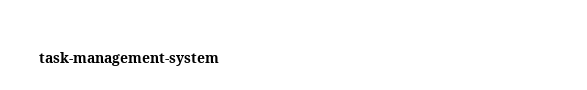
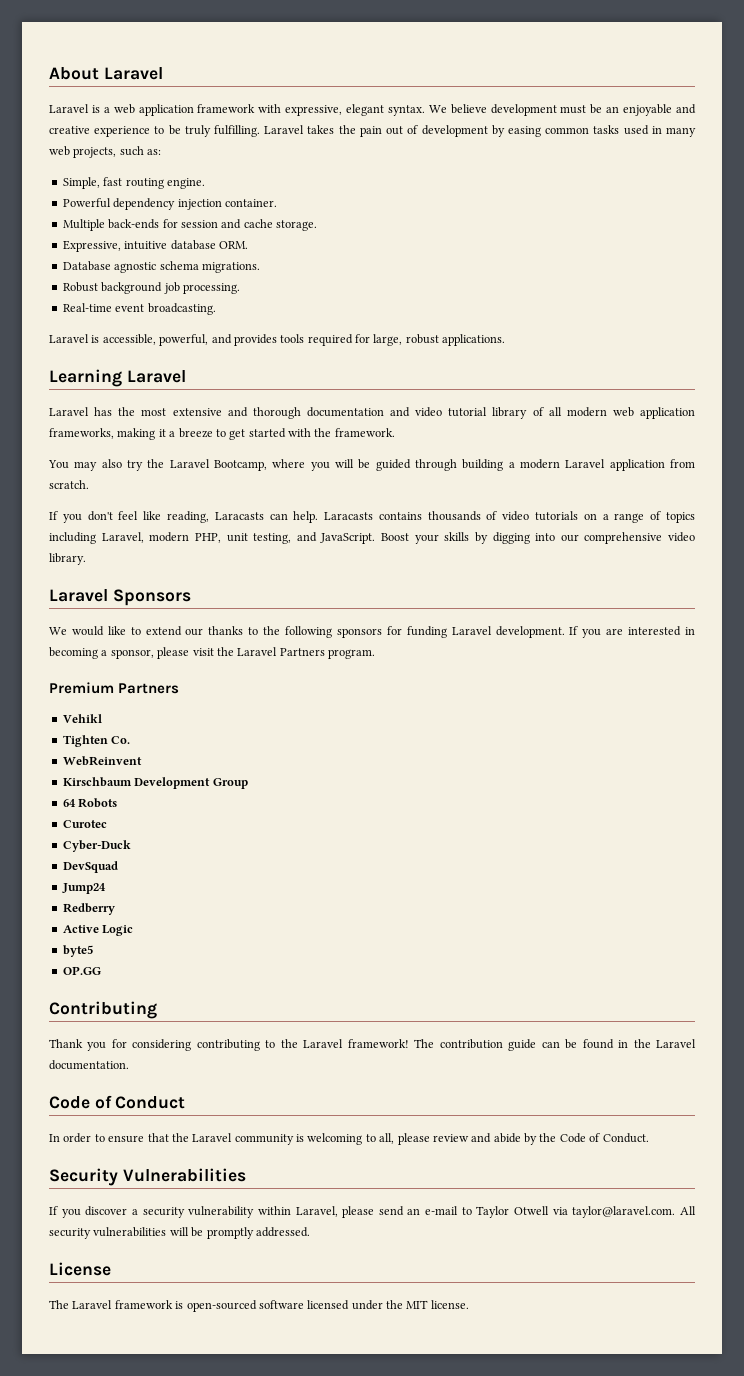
- task-management-system
+ About Laravel
+ Laravel is a web application framework with expressive, elegant syntax. We believe development must be an enjoyable and creative experience to be truly fulfilling. Laravel takes the pain out of development by easing common tasks used in many web projects, such as:
+ Simple, fast routing engine.
+ Powerful dependency injection container.
+ Multiple back-ends for session and cache storage.
+ Expressive, intuitive database ORM.
+ Database agnostic schema migrations.
+ Robust background job processing.
+ Real-time event broadcasting.
+ Laravel is accessible, powerful, and provides tools required for large, robust applications.
+ Learning Laravel
+ Laravel has the most extensive and thorough documentation and video tutorial library of all modern web application frameworks, making it a breeze to get started with the framework.
+ You may also try the Laravel Bootcamp, where you will be guided through building a modern Laravel application from scratch.
+ If you don't feel like reading, Laracasts can help. Laracasts contains thousands of video tutorials on a range of topics including Laravel, modern PHP, unit testing, and JavaScript. Boost your skills by digging into our comprehensive video library.
+ Laravel Sponsors
+ We would like to extend our thanks to the following sponsors for funding Laravel development. If you are interested in becoming a sponsor, please visit the Laravel Partners program.
+ Premium Partners
+ Vehikl
+ Tighten Co.
+ WebReinvent
+ Kirschbaum Development Group
+ 64 Robots
+ Curotec
+ Cyber-Duck
+ DevSquad
+ Jump24
+ Redberry
+ Active Logic
+ byte5
+ OP.GG
+ Contributing
+ Thank you for considering contributing to the Laravel framework! The contribution guide can be found in the Laravel documentation.
+ Code of Conduct
+ In order to ensure that the Laravel community is welcoming to all, please review and abide by the Code of Conduct.
+ Security Vulnerabilities
+ If you discover a security vulnerability within Laravel, please send an e-mail to Taylor Otwell via taylor@laravel.com. All security vulnerabilities will be promptly addressed.
+ License
+ The Laravel framework is open-sourced software licensed under the MIT license.

